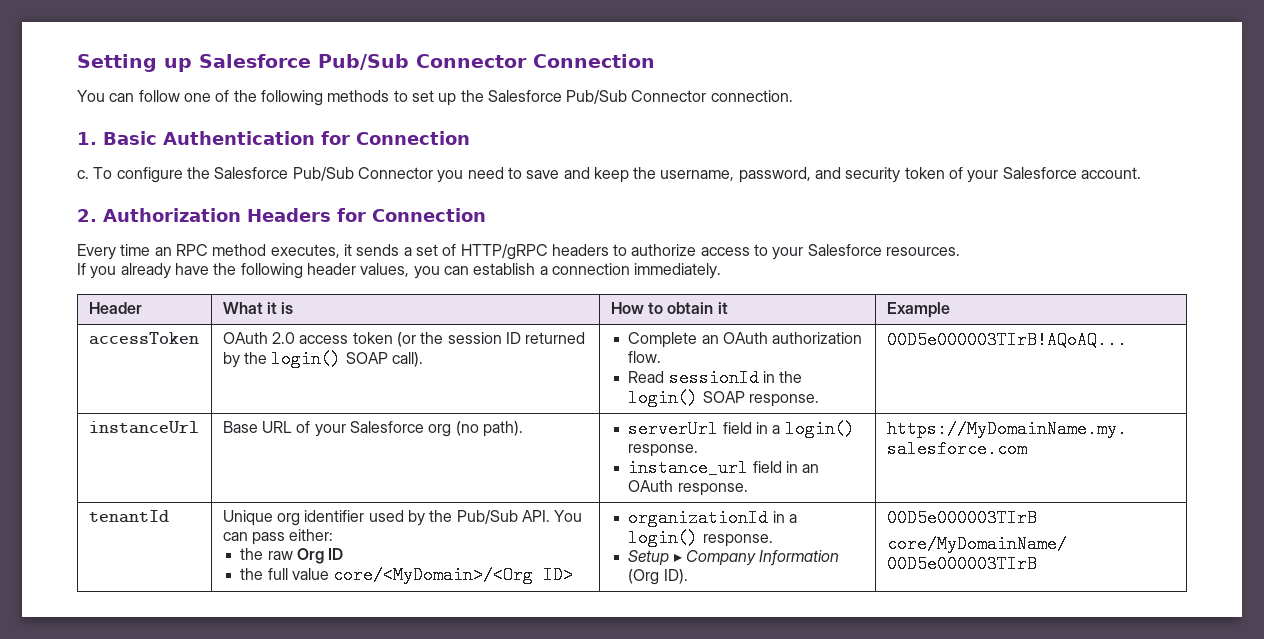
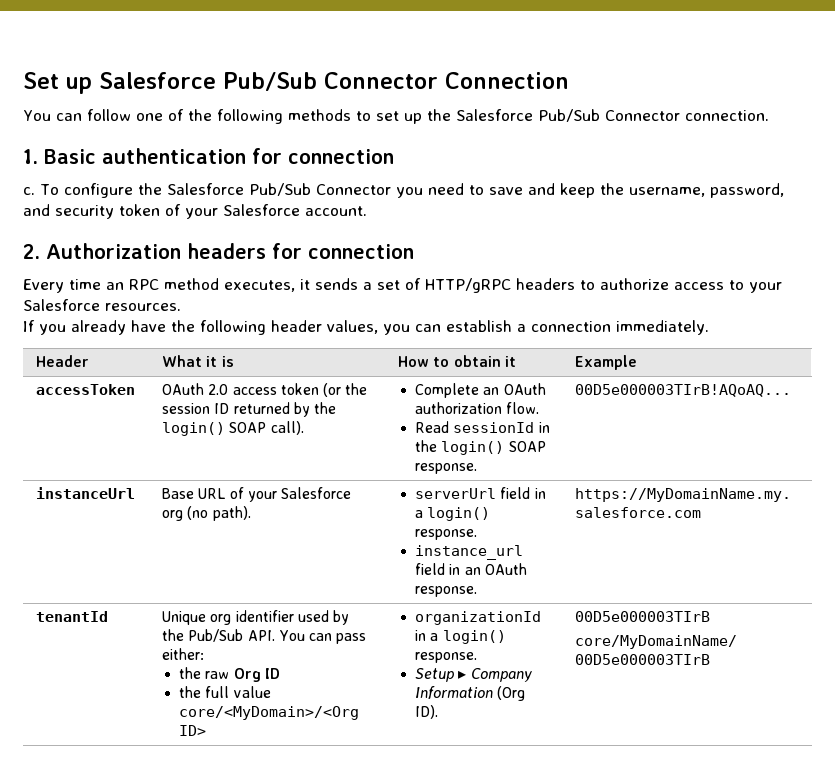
- Setting up Salesforce Pub/Sub Connector Connection
+ Set up Salesforce Pub/Sub Connector Connection
- 1. Basic Authentication for Connection
+ 1. Basic authentication for connection
- 2. Authorization Headers for Connection
+ 2. Authorization headers for connection

